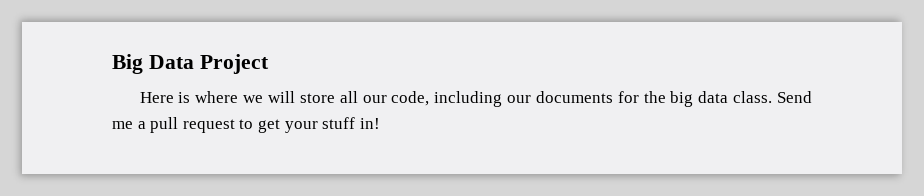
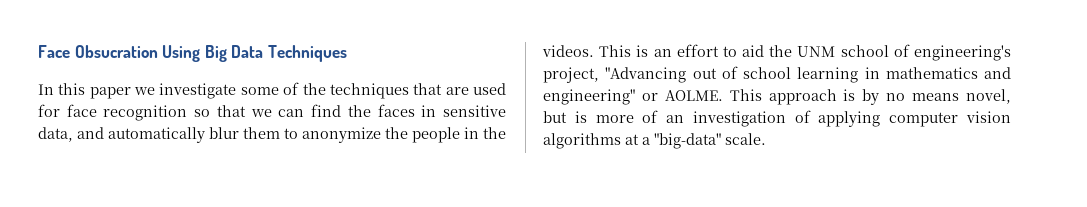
- Big Data Project
- Here is where we will store all our code, including our documents for the big data class. Send me a pull request to get your stuff in!
+ Face Obsucration Using Big Data Techniques
+ In this paper we investigate some of the techniques that are used for face recognition so that we can find the faces in sensitive data, and automatically blur them to anonymize the people in the videos. This is an effort to aid the UNM school of engineering's project, "Advancing out of school learning in mathematics and engineering" or AOLME. This approach is by no means novel, but is more of an investigation of applying computer vision algorithms at a "big-data" scale.

